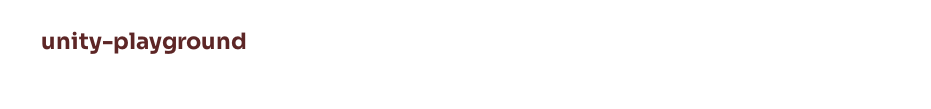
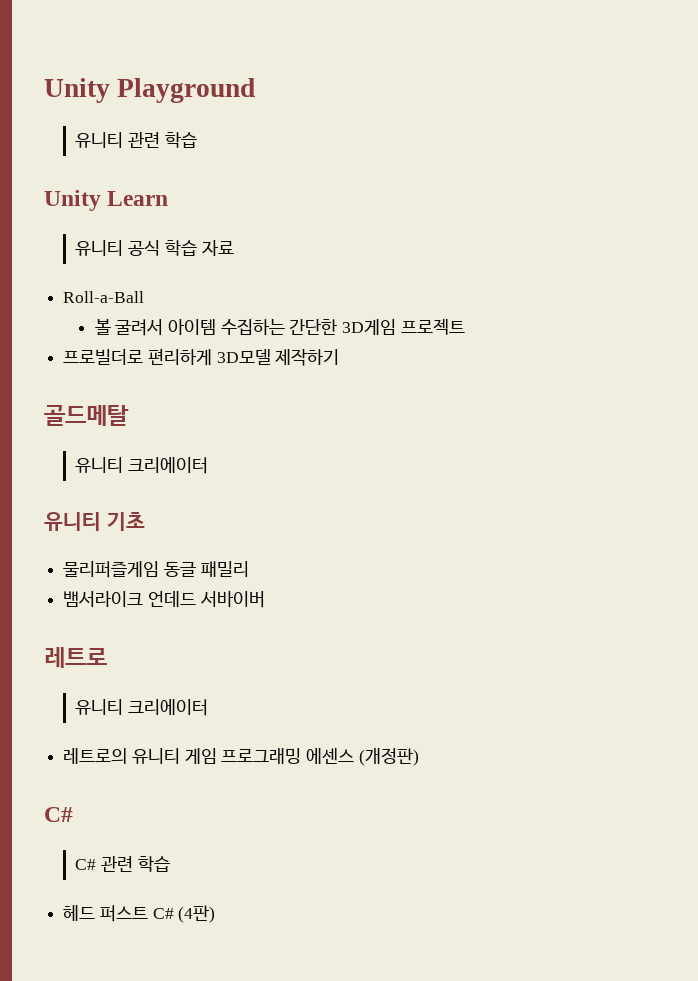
- unity-playground
+ Unity Playground
+ 유니티 관련 학습
+ Unity Learn
+ 유니티 공식 학습 자료
+ Roll-a-Ball
+ 볼 굴려서 아이템 수집하는 간단한 3D게임 프로젝트
+ 프로빌더로 편리하게 3D모델 제작하기
+ 골드메탈
+ 유니티 크리에이터
+ 유니티 기초
+ 물리퍼즐게임 동글 패밀리
+ 뱀서라이크 언데드 서바이버
+ 레트로
+ 유니티 크리에이터
+ 레트로의 유니티 게임 프로그래밍 에센스 (개정판)
+ C#
+ C# 관련 학습
+ 헤드 퍼스트 C# (4판)

